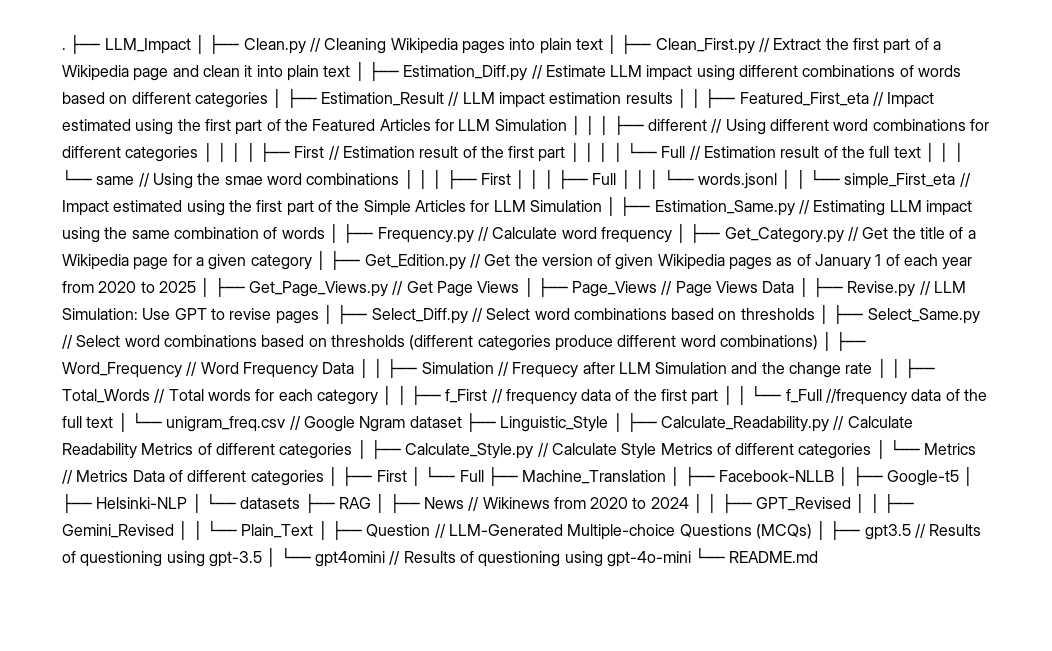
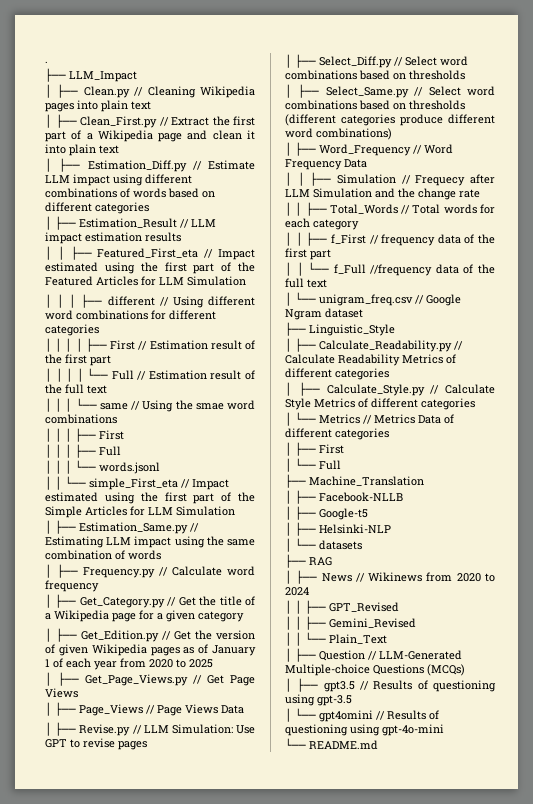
- . ├── LLM_Impact │ ├── Clean.py // Cleaning Wikipedia pages into plain text │ ├── Clean_First.py // Extract the first part of a Wikipedia page and clean it into plain text │ ├── Estimation_Diff.py // Estimate LLM impact using different combinations of words based on different categories │ ├── Estimation_Result // LLM impact estimation results │ │ ├── Featured_First_eta // Impact estimated using the first part of the Featured Articles for LLM Simulation │ │ │ ├── different // Using different word combinations for different categories │ │ │ │ ├── First // Estimation result of the first part │ │ │ │ └── Full // Estimation result of the full text │ │ │ └── same // Using the smae word combinations │ │ │ ├── First │ │ │ ├── Full │ │ │ └── words.jsonl │ │ └── simple_First_eta // Impact estimated using the first part of the Simple Articles for LLM Simulation │ ├── Estimation_Same.py // Estimating LLM impact using the same combination of words │ ├── Frequency.py // Calculate word frequency │ ├── Get_Category.py // Get the title of a Wikipedia page for a given category │ ├── Get_Edition.py // Get the version of given Wikipedia pages as of January 1 of each year from 2020 to 2025 │ ├── Get_Page_Views.py // Get Page Views │ ├── Page_Views // Page Views Data │ ├── Revise.py // LLM Simulation:
+ .
+ ├── LLM_Impact
+ │ ├── Clean.py // Cleaning Wikipedia pages into plain text
+ │ ├── Clean_First.py // Extract the first part of a Wikipedia page and clean it into plain text
+ │ ├── Estimation_Diff.py // Estimate LLM impact using different combinations of words based on different categories
+ │ ├── Estimation_Result // LLM impact estimation results
+ │ │ ├── Featured_First_eta // Impact estimated using the first part of the Featured Articles for LLM Simulation
+ │ │ │ ├── different // Using different word combinations for different categories
+ │ │ │ │ ├── First // Estimation result of the first part
+ │ │ │ │ └── Full // Estimation result of the full text
+ │ │ │ └── same // Using the smae word combinations
+ │ │ │ ├── First
+ │ │ │ ├── Full
+ │ │ │ └── words.jsonl
+ │ │ └── simple_First_eta // Impact estimated using the first part of the Simple Articles for LLM Simulation
+ │ ├── Estimation_Same.py // Estimating LLM impact using the same combination of words
+ │ ├── Frequency.py // Calculate word frequency
+ │ ├── Get_Category.py // Get the title of a Wikipedia page for a given category
+ │ ├── Get_Edition.py // Get the version of given Wikipedia pages as of January 1 of each year from 2020 to 2025
+ │ ├── Get_Page_Views.py // Get Page Views
+ │ ├── Page_Views // Page Views Data
+ │ ├── Revise.py // LLM Simulation:
- Use GPT to revise pages │ ├── Select_Diff.py // Select word combinations based on thresholds │ ├── Select_Same.py // Select word combinations based on thresholds (different categories produce different word combinations) │ ├── Word_Frequency // Word Frequency Data │ │ ├── Simulation // Frequecy after LLM Simulation and the change rate │ │ ├── Total_Words // Total words for each category │ │ ├── f_First // frequency data of the first part │ │ └── f_Full //frequency data of the full text │ └── unigram_freq.csv // Google Ngram dataset ├── Linguistic_Style │ ├── Calculate_Readability.py // Calculate Readability Metrics of different categories │ ├── Calculate_Style.py // Calculate Style Metrics of different categories │ └── Metrics // Metrics Data of different categories │ ├── First │ └── Full ├── Machine_Translation │ ├── Facebook-NLLB │ ├── Google-t5 │ ├── Helsinki-NLP │ └── datasets ├── RAG │ ├── News // Wikinews from 2020 to 2024 │ │ ├── GPT_Revised │ │ ├── Gemini_Revised │ │ └── Plain_Text │ ├── Question // LLM-Generated Multiple-choice Questions (MCQs) │ ├── gpt3.5 // Results of questioning using gpt-3.5 │ └── gpt4omini // Results of questioning using gpt-4o-mini └── README.md
+ Use GPT to revise pages
+ │ ├── Select_Diff.py // Select word combinations based on thresholds
+ │ ├── Select_Same.py // Select word combinations based on thresholds (different categories produce different word combinations)
+ │ ├── Word_Frequency // Word Frequency Data
+ │ │ ├── Simulation // Frequecy after LLM Simulation and the change rate
+ │ │ ├── Total_Words // Total words for each category
+ │ │ ├── f_First // frequency data of the first part
+ │ │ └── f_Full //frequency data of the full text
+ │ └── unigram_freq.csv // Google Ngram dataset
+ ├── Linguistic_Style
+ │ ├── Calculate_Readability.py // Calculate Readability Metrics of different categories
+ │ ├── Calculate_Style.py // Calculate Style Metrics of different categories
+ │ └── Metrics // Metrics Data of different categories
+ │ ├── First
+ │ └── Full
+ ├── Machine_Translation
+ │ ├── Facebook-NLLB
+ │ ├── Google-t5
+ │ ├── Helsinki-NLP
+ │ └── datasets
+ ├── RAG
+ │ ├── News // Wikinews from 2020 to 2024
+ │ │ ├── GPT_Revised
+ │ │ ├── Gemini_Revised
+ │ │ └── Plain_Text
+ │ ├── Question // LLM-Generated Multiple-choice Questions (MCQs)
+ │ ├── gpt3.5 // Results of questioning using gpt-3.5
+ │ └── gpt4omini // Results of questioning using gpt-4o-mini
+ └── README.md

